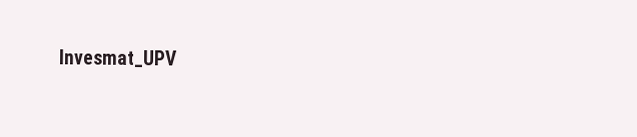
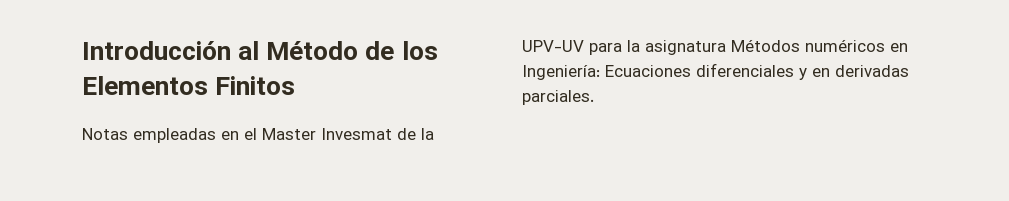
- Invesmat_UPV
+ Introducción al Método de los Elementos Finitos
+ Notas empleadas en el Master Invesmat de la UPV-UV para la asignatura Métodos numéricos en Ingeniería: Ecuaciones diferenciales y en derivadas parciales.

